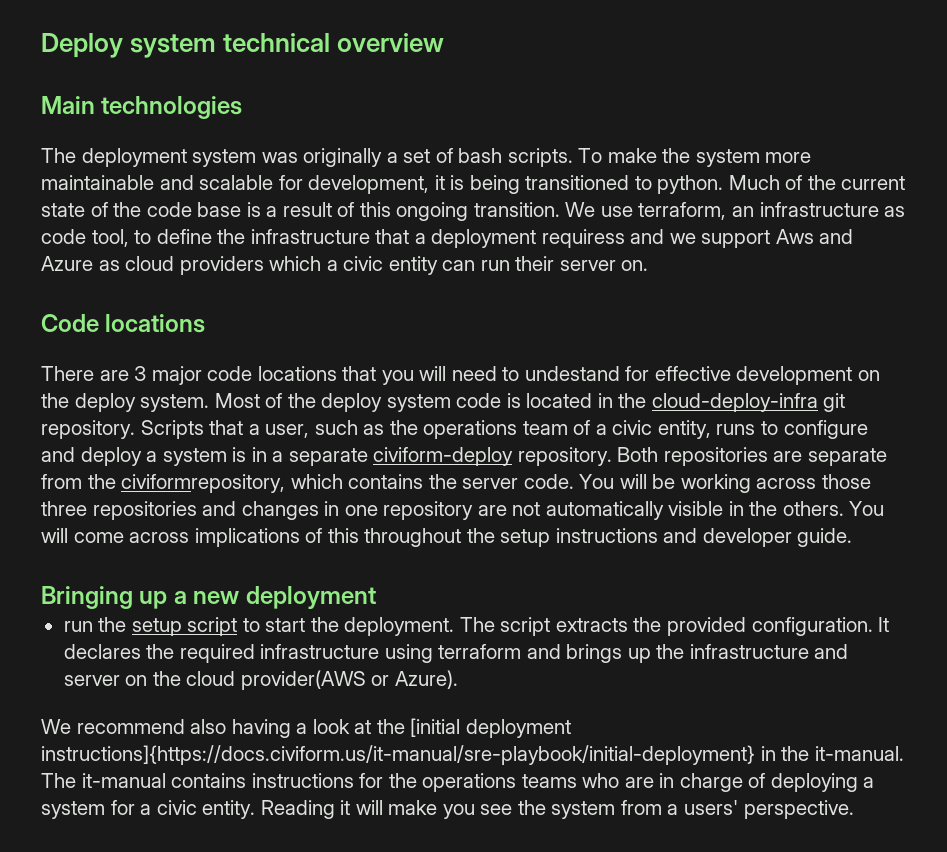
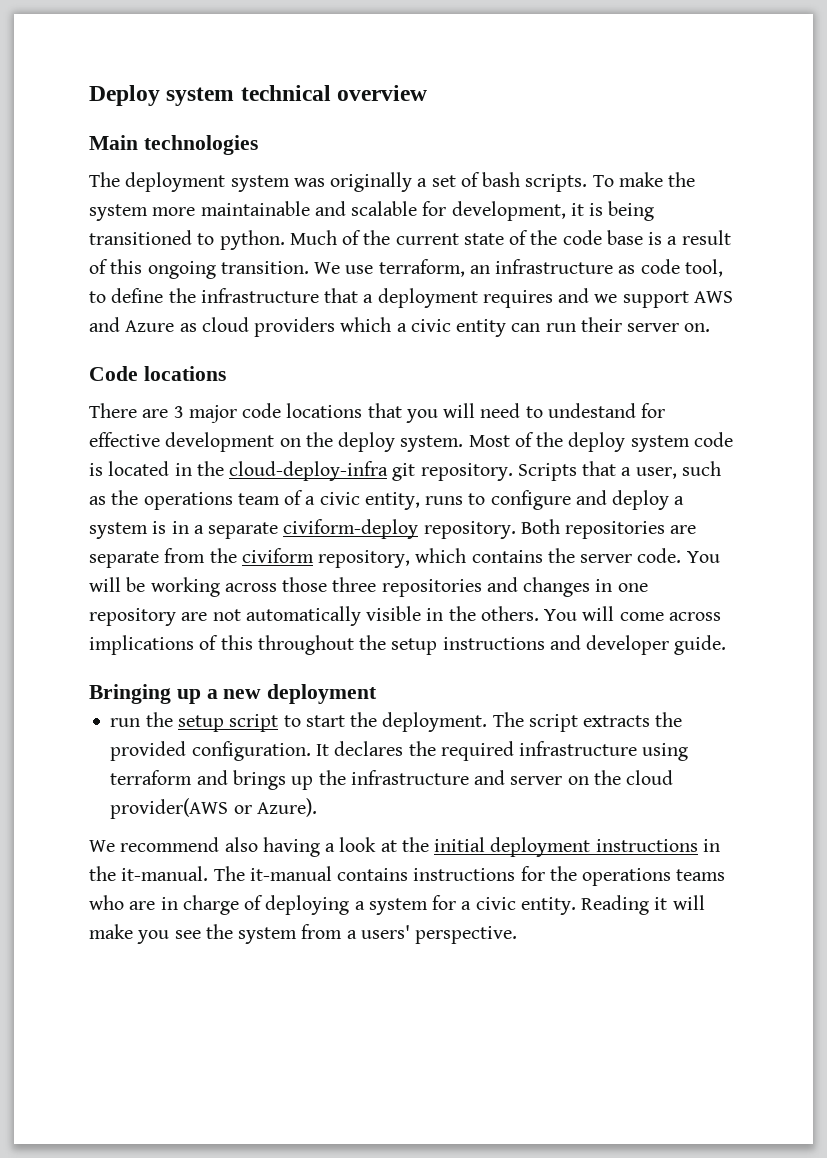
- We use terraform, an infrastructure as code tool, to define the infrastructure that a deployment requiress and we support Aws and Azure as cloud providers which a civic entity can run their server on.
+ We use terraform, an infrastructure as code tool, to define the infrastructure that a deployment requires and we support AWS and Azure as cloud providers which a civic entity can run their server on.
- Both repositories are separate from the civiformrepository, which contains the server code.
+ Both repositories are separate from the civiform repository, which contains the server code.
- We recommend also having a look at the [initial deployment instructions]{https://docs.civiform.us/it-manual/sre-playbook/initial-deployment} in the it-manual.
+ We recommend also having a look at the initial deployment instructions in the it-manual.

